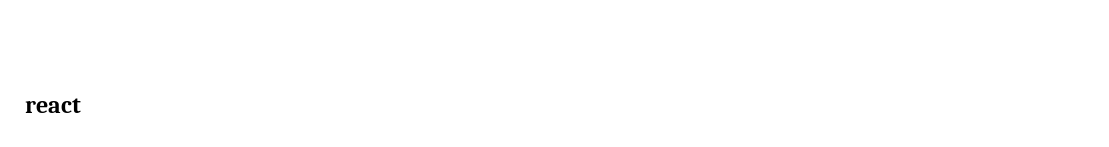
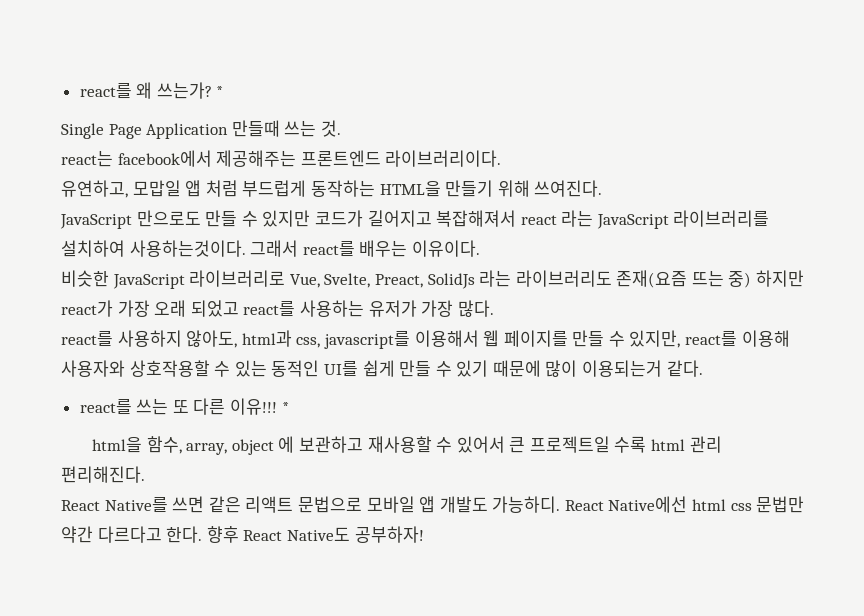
- react
+ react를 왜 쓰는가? *
+ Single Page Application 만들때 쓰는 것.
+ react는 facebook에서 제공해주는 프론트엔드 라이브러리이다.
+ 유연하고, 모맙일 앱 처럼 부드럽게 동작하는 HTML을 만들기 위해 쓰여진다.
+ JavaScript 만으로도 만들 수 있지만 코드가 길어지고 복잡해져서 react 라는 JavaScript 라이브러리를 설치하여 사용하는것이다. 그래서 react를 배우는 이유이다.
+ 비슷한 JavaScript 라이브러리로 Vue, Svelte, Preact, SolidJs 라는 라이브러리도 존재(요즘 뜨는 중) 하지만 react가 가장 오래 되었고 react를 사용하는 유저가 가장 많다.
+ react를 사용하지 않아도, html과 css, javascript를 이용해서 웹 페이지를 만들 수 있지만, react를 이용해 사용자와 상호작용할 수 있는 동적인 UI를 쉽게 만들 수 있기 때문에 많이 이용되는거 같다.
+ react를 쓰는 또 다른 이유!!! *
+ html을 함수, array, object 에 보관하고 재사용할 수 있어서 큰 프로젝트일 수록 html 관리 편리해진다.
+ React Native를 쓰면 같은 리액트 문법으로 모바일 앱 개발도 가능하디. React Native에선 html css 문법만 약간 다르다고 한다. 향후 React Native도 공부하자!

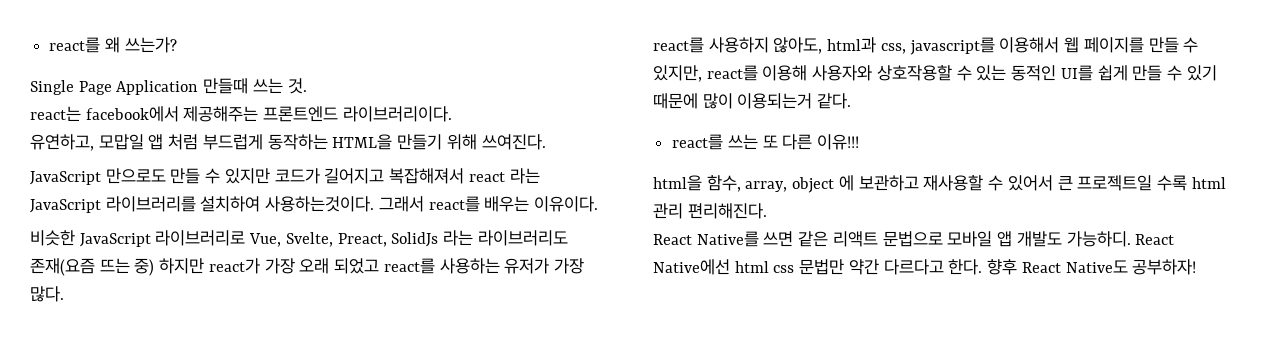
- react를 왜 쓰는가? *
+ react를 왜 쓰는가?
- react를 쓰는 또 다른 이유!!! *
+ react를 쓰는 또 다른 이유!!!

